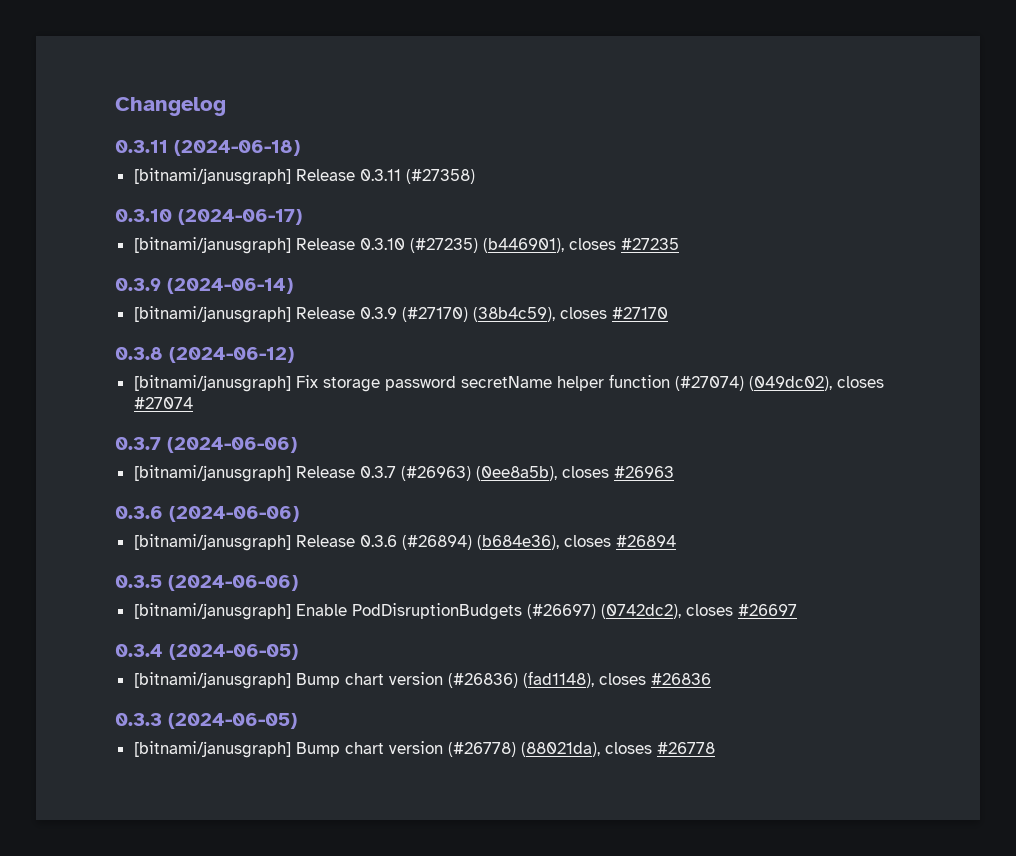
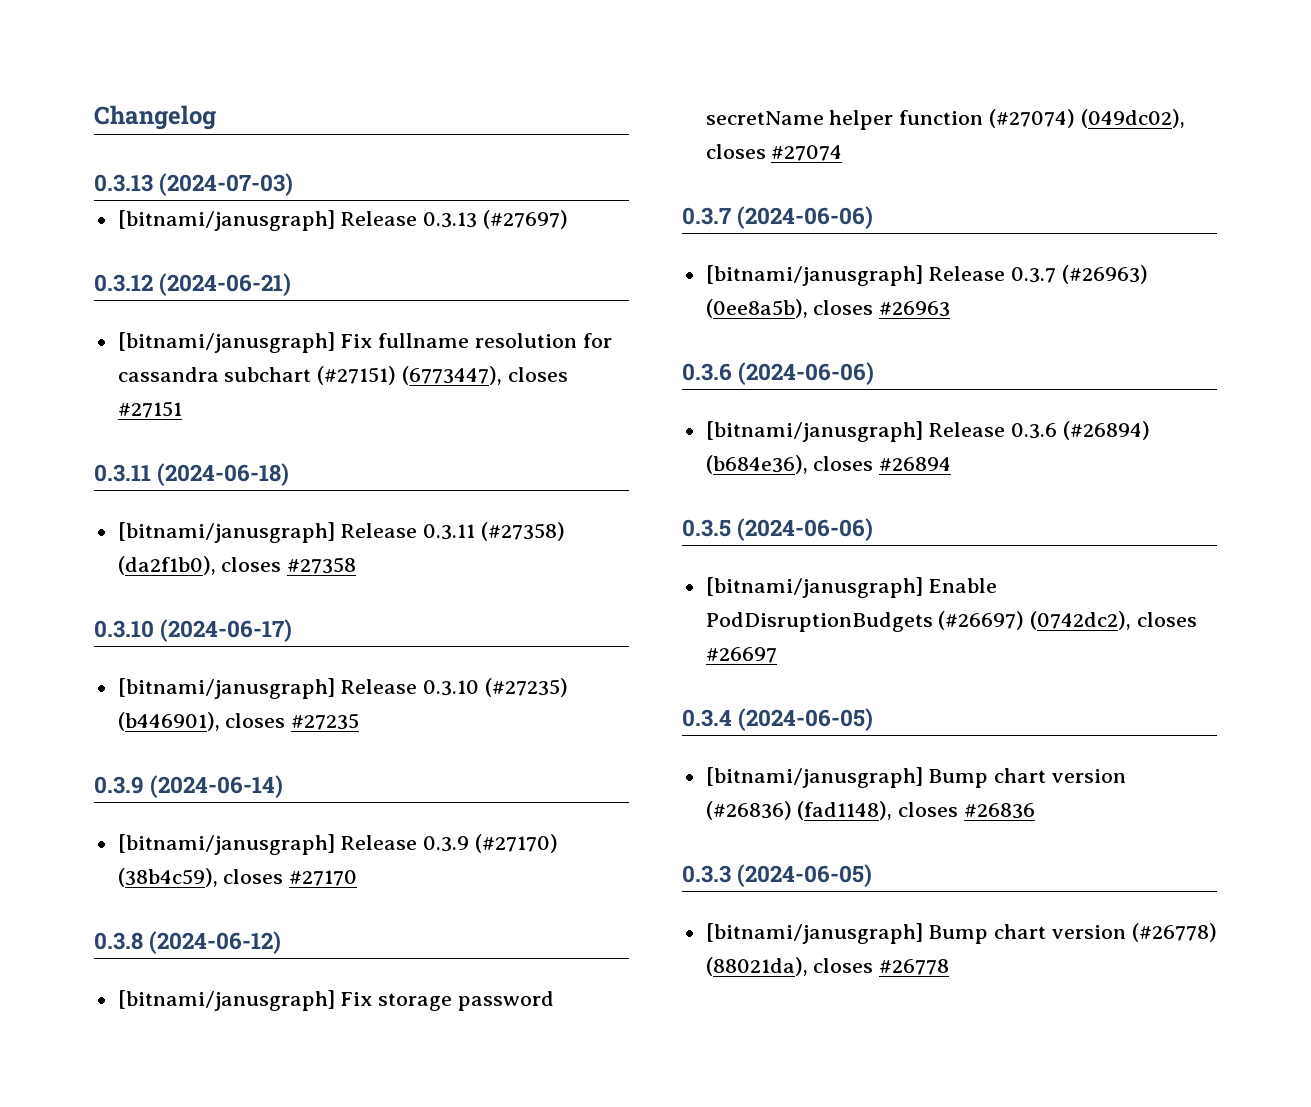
+ 0.3.13 (2024-07-03)
+ [bitnami/janusgraph] Release 0.3.13 (#27697)
+ 0.3.12 (2024-06-21)
+ [bitnami/janusgraph] Fix fullname resolution for cassandra subchart (#27151) (6773447), closes #27151
- [bitnami/janusgraph] Release 0.3.11 (#27358)
+ [bitnami/janusgraph] Release 0.3.11 (#27358) (da2f1b0), closes #27358

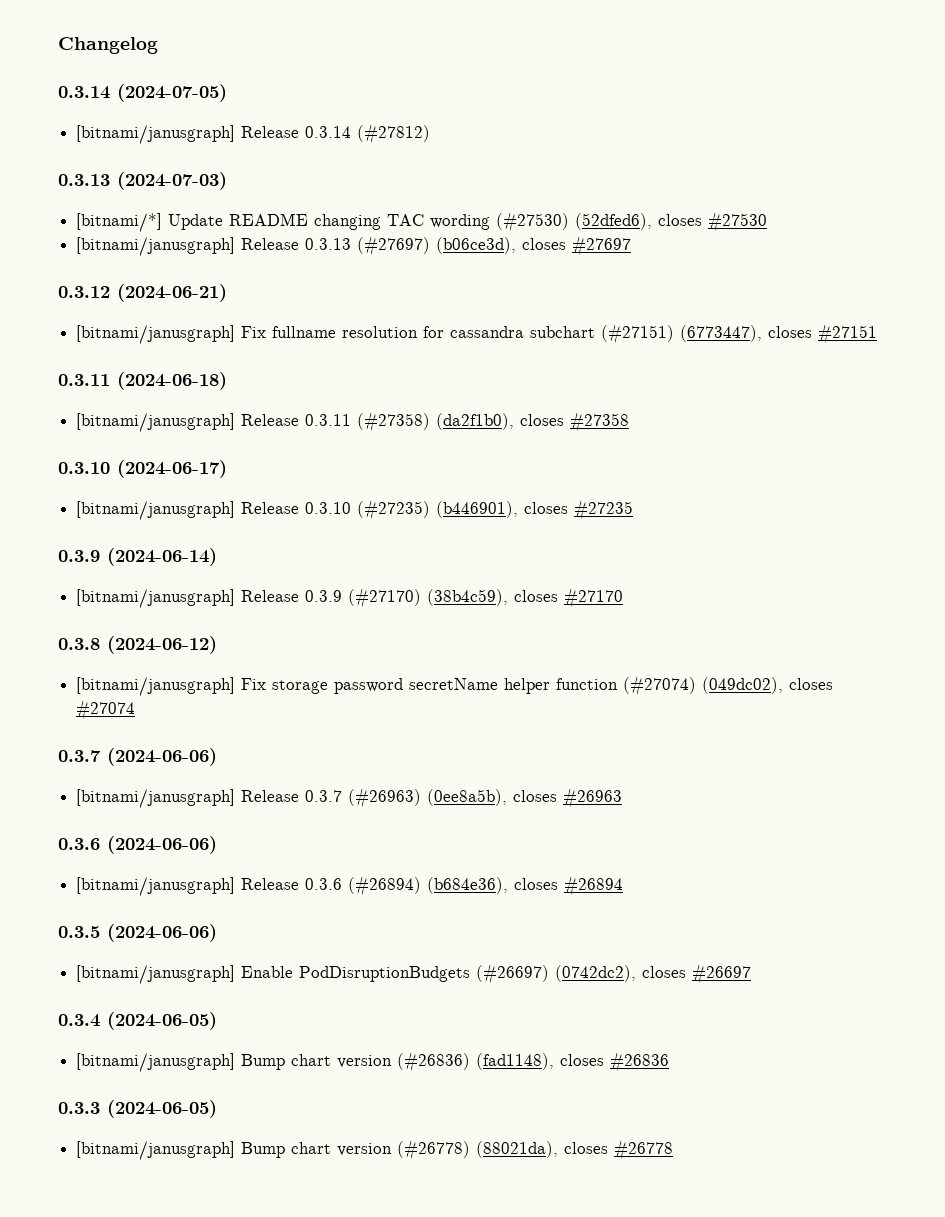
+ 0.3.14 (2024-07-05)
+ [bitnami/janusgraph] Release 0.3.14 (#27812)
  0.3.13 (2024-07-03)
+ [bitnami/*] Update README changing TAC wording (#27530) (52dfed6), closes #27530
- [bitnami/janusgraph] Release 0.3.13 (#27697)
+ [bitnami/janusgraph] Release 0.3.13 (#27697) (b06ce3d), closes #27697

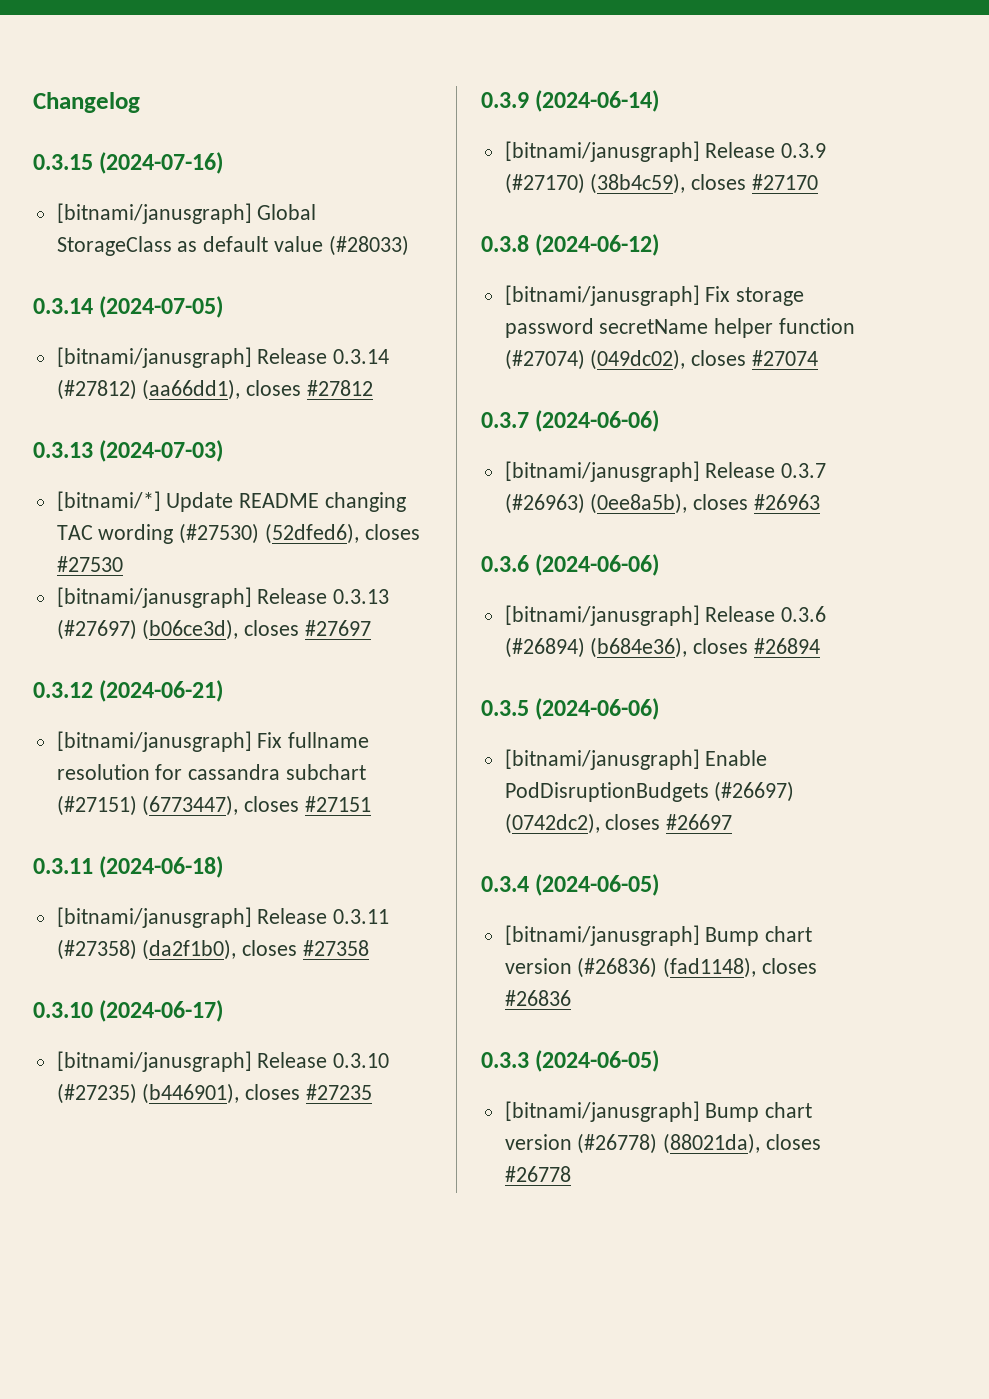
+ 0.3.15 (2024-07-16)
+ [bitnami/janusgraph] Global StorageClass as default value (#28033)
- [bitnami/janusgraph] Release 0.3.14 (#27812)
+ [bitnami/janusgraph] Release 0.3.14 (#27812) (aa66dd1), closes #27812

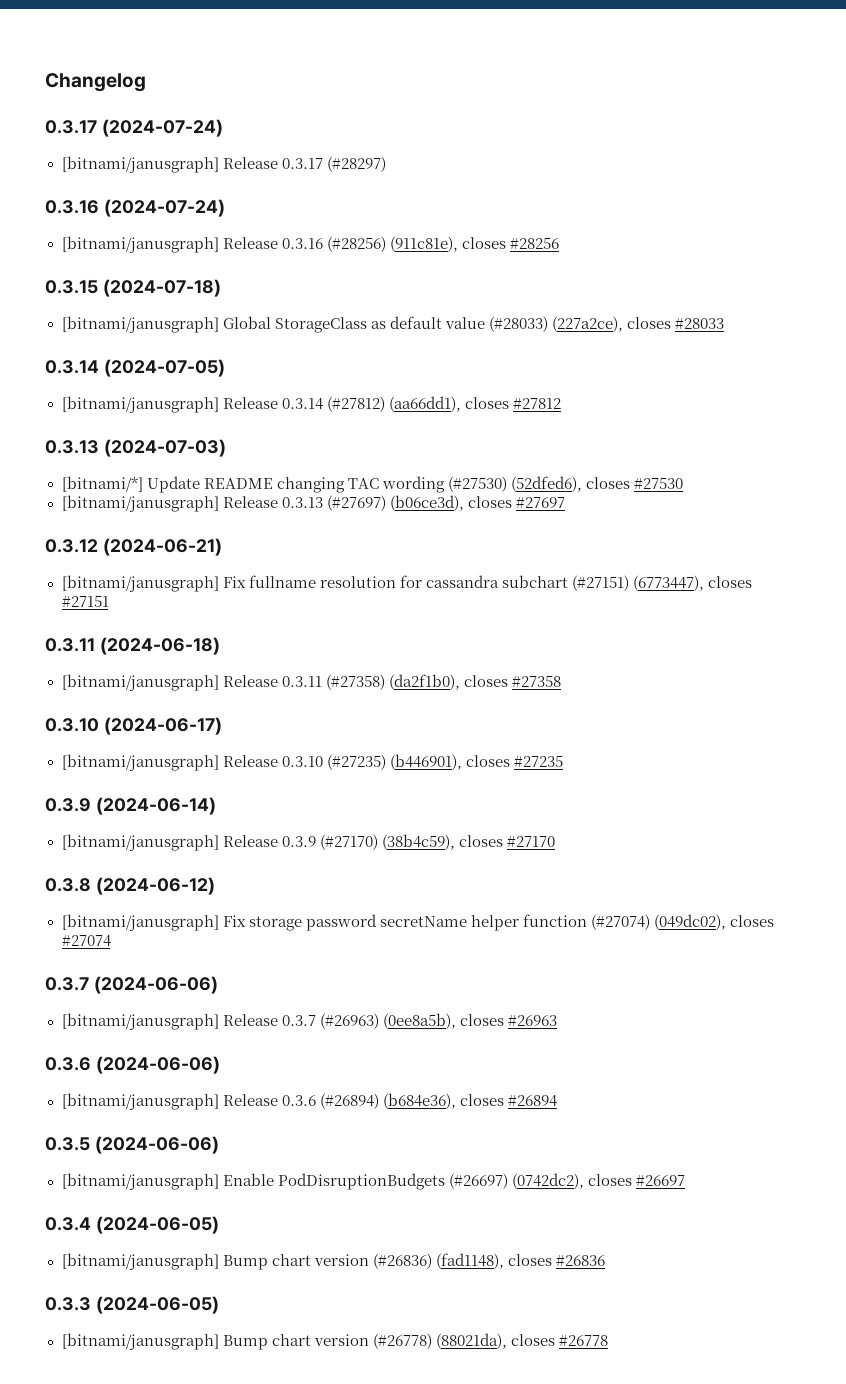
+ 0.3.17 (2024-07-24)
+ [bitnami/janusgraph] Release 0.3.17 (#28297)
+ 0.3.16 (2024-07-24)
+ [bitnami/janusgraph] Release 0.3.16 (#28256) (911c81e), closes #28256
- 0.3.15 (2024-07-16)
+ 0.3.15 (2024-07-18)
- [bitnami/janusgraph] Global StorageClass as default value (#28033)
+ [bitnami/janusgraph] Global StorageClass as default value (#28033) (227a2ce), closes #28033

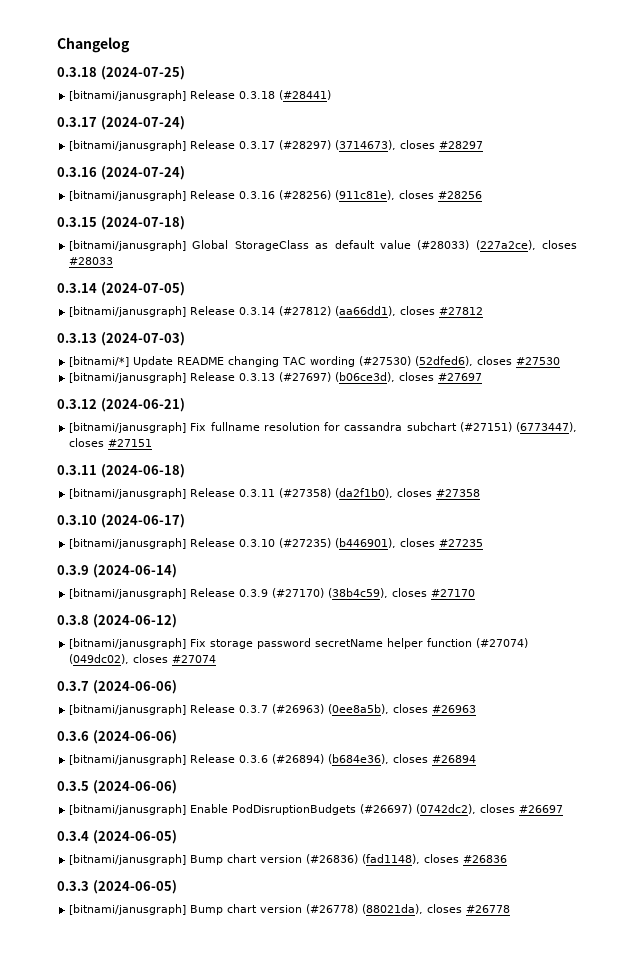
+ 0.3.18 (2024-07-25)
+ [bitnami/janusgraph] Release 0.3.18 (#28441)
- [bitnami/janusgraph] Release 0.3.17 (#28297)
+ [bitnami/janusgraph] Release 0.3.17 (#28297) (3714673), closes #28297

